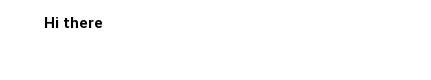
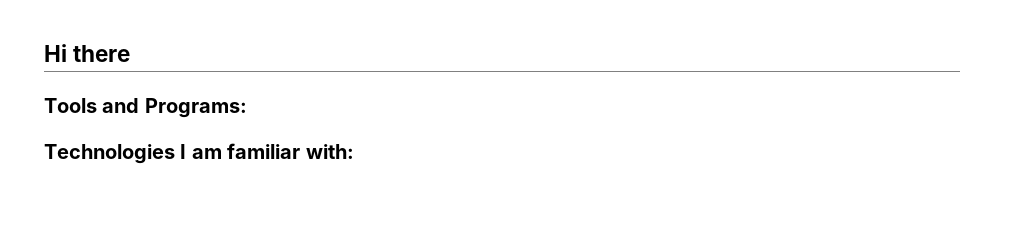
+ Tools and Programs:
+ Technologies I am familiar with:

